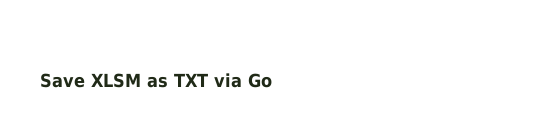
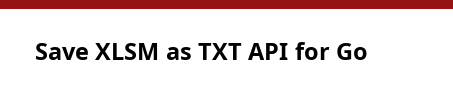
- Save XLSM as TXT via Go
+ Save XLSM as TXT API for Go

